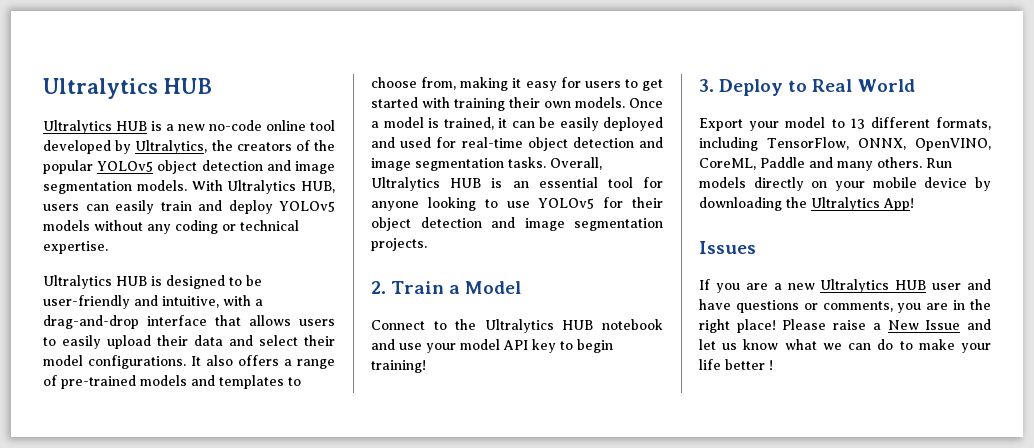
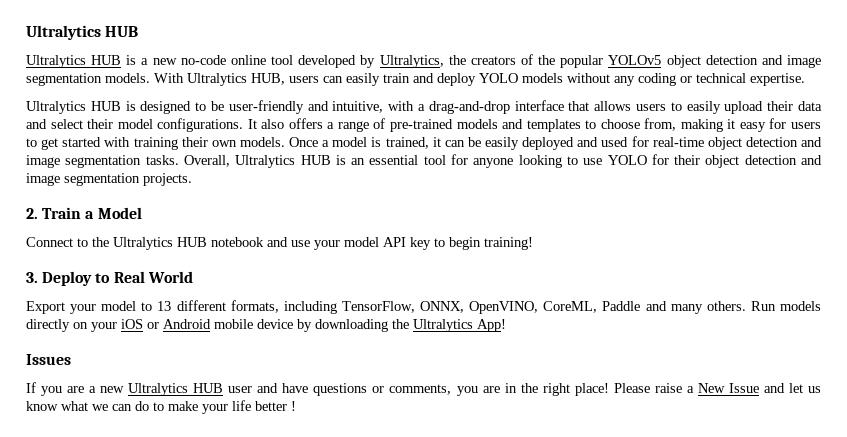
- With Ultralytics HUB, users can easily train and deploy YOLOv5 models without any coding or technical expertise.
+ With Ultralytics HUB, users can easily train and deploy YOLO models without any coding or technical expertise.
- Overall, Ultralytics HUB is an essential tool for anyone looking to use YOLOv5 for their object detection and image segmentation projects.
+ Overall, Ultralytics HUB is an essential tool for anyone looking to use YOLO for their object detection and image segmentation projects.
- Run models directly on your mobile device by downloading the Ultralytics App!
+ Run models directly on your iOS or Android mobile device by downloading the Ultralytics App!

